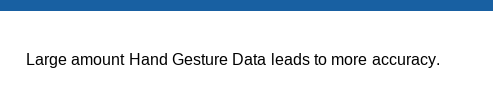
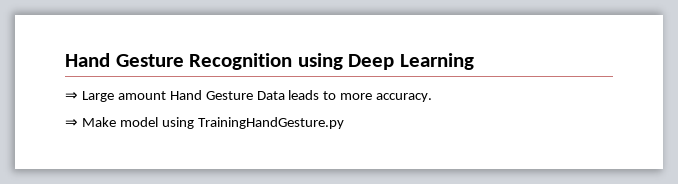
- Large amount Hand Gesture Data leads to more accuracy.
+ Hand Gesture Recognition using Deep Learning
+ ⇒ Large amount Hand Gesture Data leads to more accuracy.
+ ⇒ Make model using TrainingHandGesture.py

